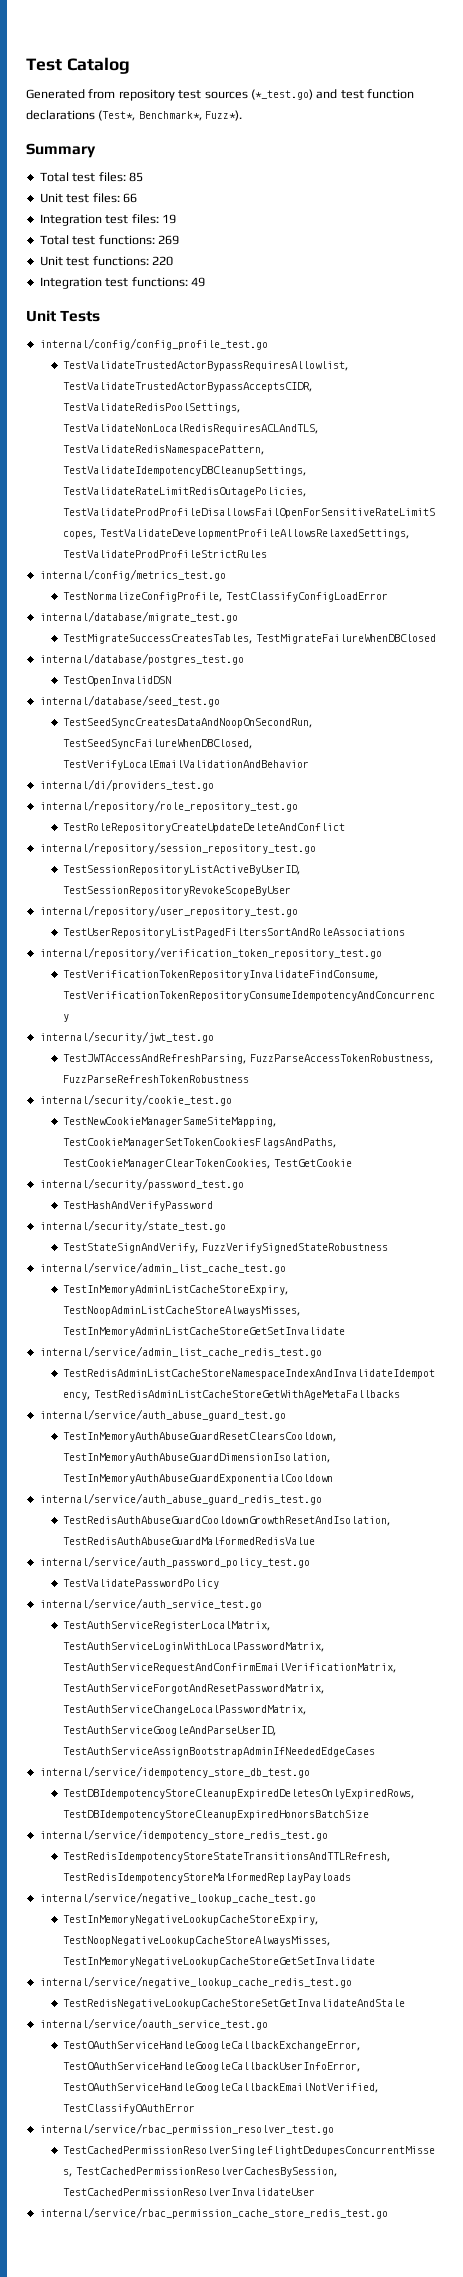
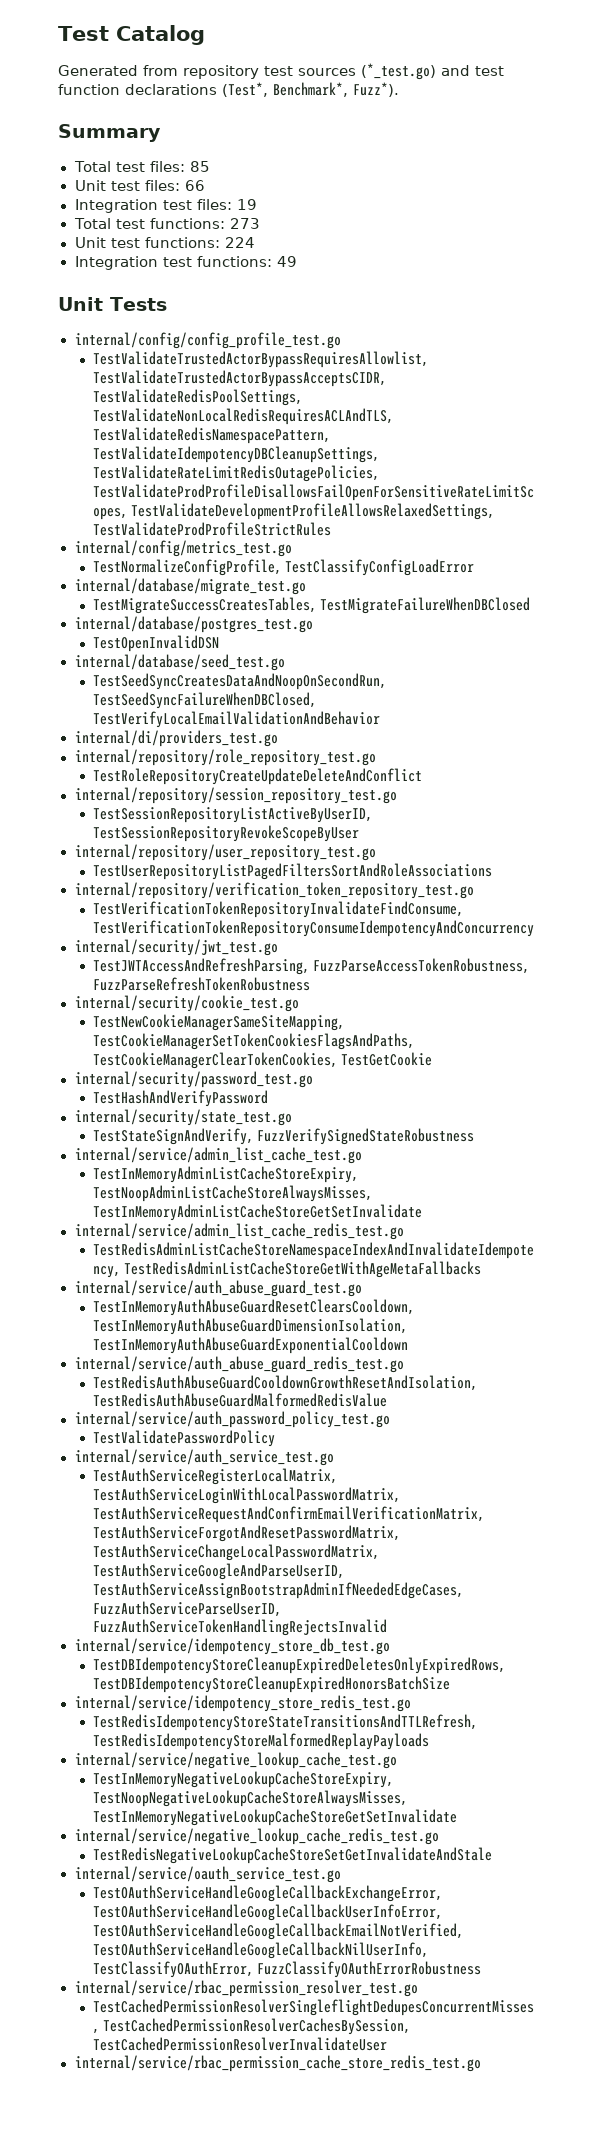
- Total test functions: 269
+ Total test functions: 273
- Unit test functions: 220
+ Unit test functions: 224
- TestAuthServiceRegisterLocalMatrix, TestAuthServiceLoginWithLocalPasswordMatrix, TestAuthServiceRequestAndConfirmEmailVerificationMatrix, TestAuthServiceForgotAndResetPasswordMatrix, TestAuthServiceChangeLocalPasswordMatrix, TestAuthServiceGoogleAndParseUserID, TestAuthServiceAssignBootstrapAdminIfNeededEdgeCases
+ TestAuthServiceRegisterLocalMatrix, TestAuthServiceLoginWithLocalPasswordMatrix, TestAuthServiceRequestAndConfirmEmailVerificationMatrix, TestAuthServiceForgotAndResetPasswordMatrix, TestAuthServiceChangeLocalPasswordMatrix, TestAuthServiceGoogleAndParseUserID, TestAuthServiceAssignBootstrapAdminIfNeededEdgeCases, FuzzAuthServiceParseUserID, FuzzAuthServiceTokenHandlingRejectsInvalid
- TestOAuthServiceHandleGoogleCallbackExchangeError, TestOAuthServiceHandleGoogleCallbackUserInfoError, TestOAuthServiceHandleGoogleCallbackEmailNotVerified, TestClassifyOAuthError
+ TestOAuthServiceHandleGoogleCallbackExchangeError, TestOAuthServiceHandleGoogleCallbackUserInfoError, TestOAuthServiceHandleGoogleCallbackEmailNotVerified, TestOAuthServiceHandleGoogleCallbackNilUserInfo, TestClassifyOAuthError, FuzzClassifyOAuthErrorRobustness

